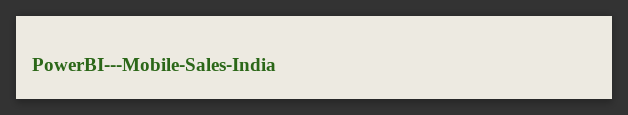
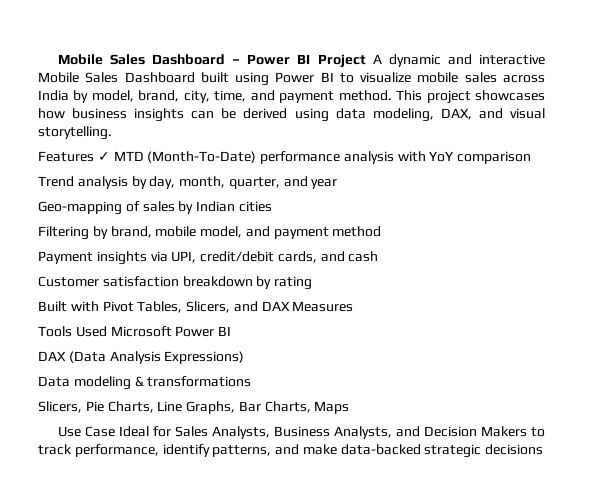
- PowerBI---Mobile-Sales-India
+ Mobile Sales Dashboard – Power BI Project A dynamic and interactive Mobile Sales Dashboard built using Power BI to visualize mobile sales across India by model, brand, city, time, and payment method. This project showcases how business insights can be derived using data modeling, DAX, and visual storytelling.
+ Features ✓ MTD (Month-To-Date) performance analysis with YoY comparison
+ Trend analysis by day, month, quarter, and year
+ Geo-mapping of sales by Indian cities
+ Filtering by brand, mobile model, and payment method
+ Payment insights via UPI, credit/debit cards, and cash
+ Customer satisfaction breakdown by rating
+ Built with Pivot Tables, Slicers, and DAX Measures
+ Tools Used Microsoft Power BI
+ DAX (Data Analysis Expressions)
+ Data modeling & transformations
+ Slicers, Pie Charts, Line Graphs, Bar Charts, Maps
+ Use Case Ideal for Sales Analysts, Business Analysts, and Decision Makers to track performance, identify patterns, and make data-backed strategic decisions

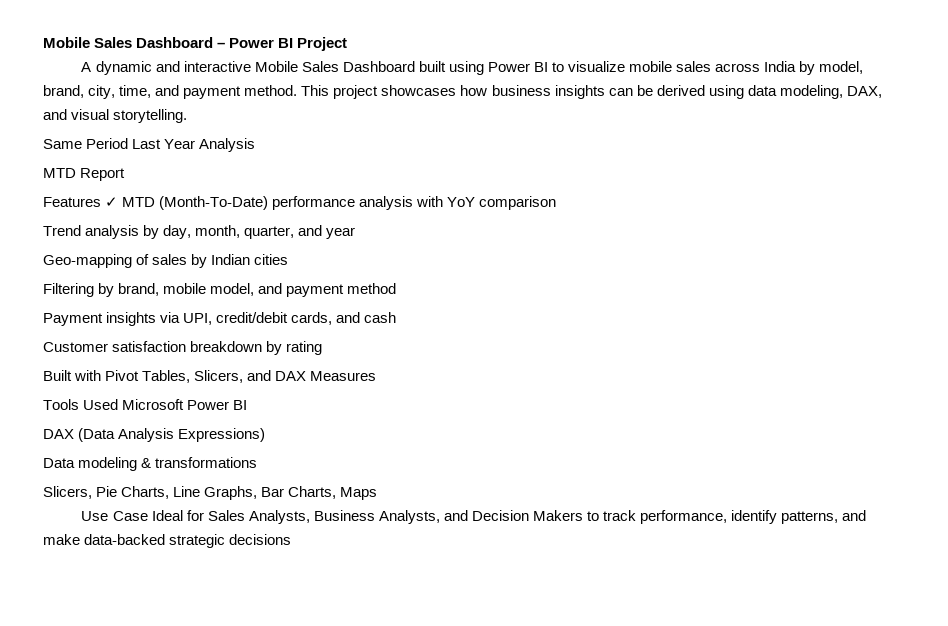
- Mobile Sales Dashboard – Power BI Project A dynamic and interactive Mobile Sales Dashboard built using Power BI to visualize mobile sales across India by model, brand, city, time, and payment method.
+ Mobile Sales Dashboard – Power BI Project
+ A dynamic and interactive Mobile Sales Dashboard built using Power BI to visualize mobile sales across India by model, brand, city, time, and payment method.
+ Same Period Last Year Analysis
+ MTD Report

